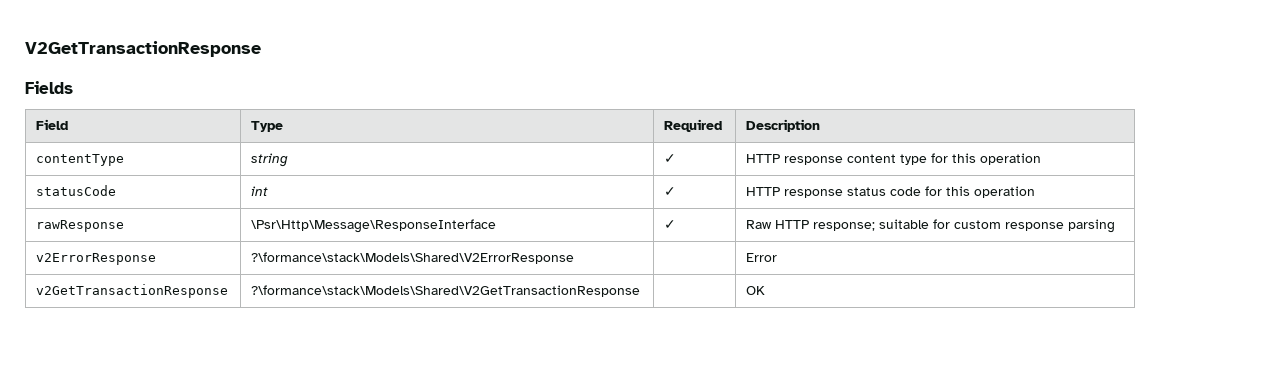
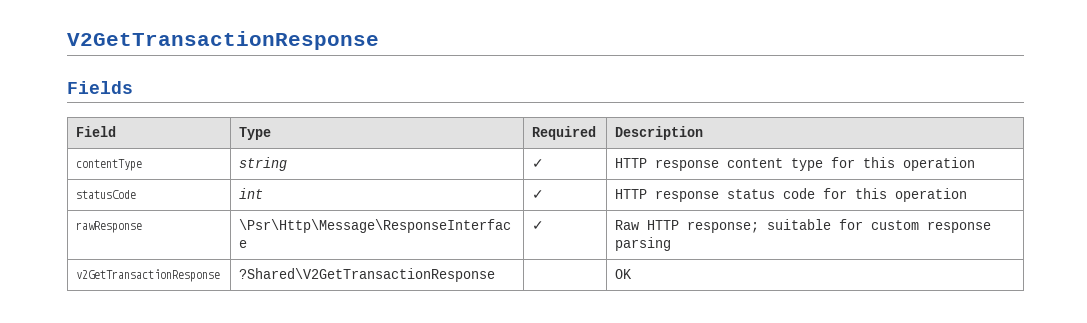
- v2ErrorResponse | ?\formance\stack\Models\Shared\V2ErrorResponse | | Error
- v2GetTransactionResponse | ?\formance\stack\Models\Shared\V2GetTransactionResponse | | OK
+ v2GetTransactionResponse | ?Shared\V2GetTransactionResponse | | OK

